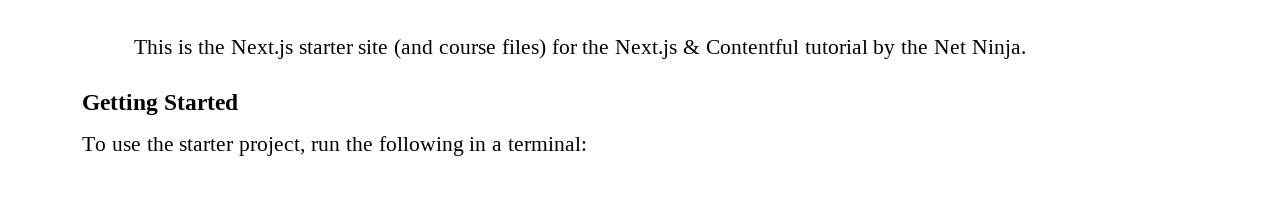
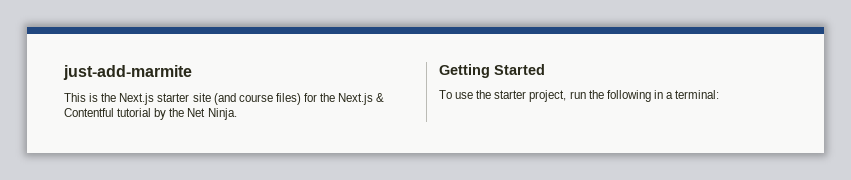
+ just-add-marmite

